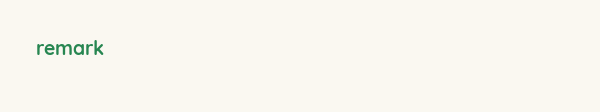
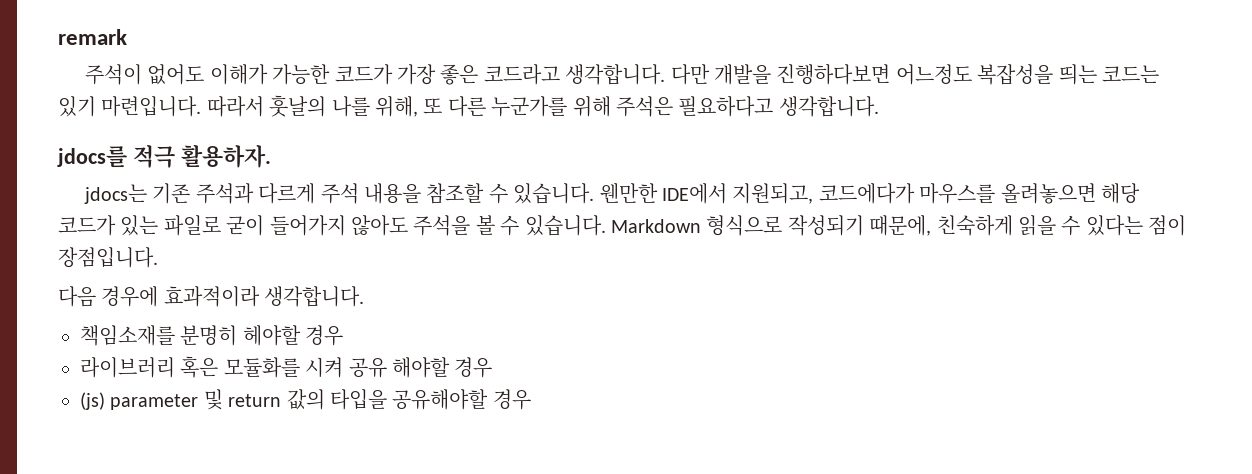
+ 주석이 없어도 이해가 가능한 코드가 가장 좋은 코드라고 생각합니다. 다만 개발을 진행하다보면 어느정도 복잡성을 띄는 코드는 있기 마련입니다. 따라서 훗날의 나를 위해, 또 다른 누군가를 위해 주석은 필요하다고 생각합니다.
+ jdocs를 적극 활용하자.
+ jdocs는 기존 주석과 다르게 주석 내용을 참조할 수 있습니다. 웬만한 IDE에서 지원되고, 코드에다가 마우스를 올려놓으면 해당 코드가 있는 파일로 굳이 들어가지 않아도 주석을 볼 수 있습니다. Markdown 형식으로 작성되기 때문에, 친숙하게 읽을 수 있다는 점이 장점입니다.
+ 다음 경우에 효과적이라 생각합니다.
+ 책임소재를 분명히 헤야할 경우
+ 라이브러리 혹은 모듈화를 시켜 공유 해야할 경우
+ (js) parameter 및 return 값의 타입을 공유해야할 경우

